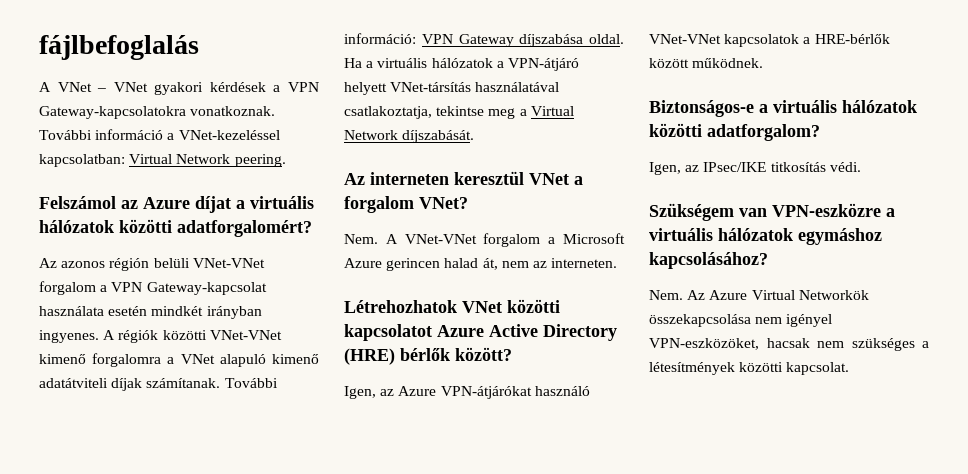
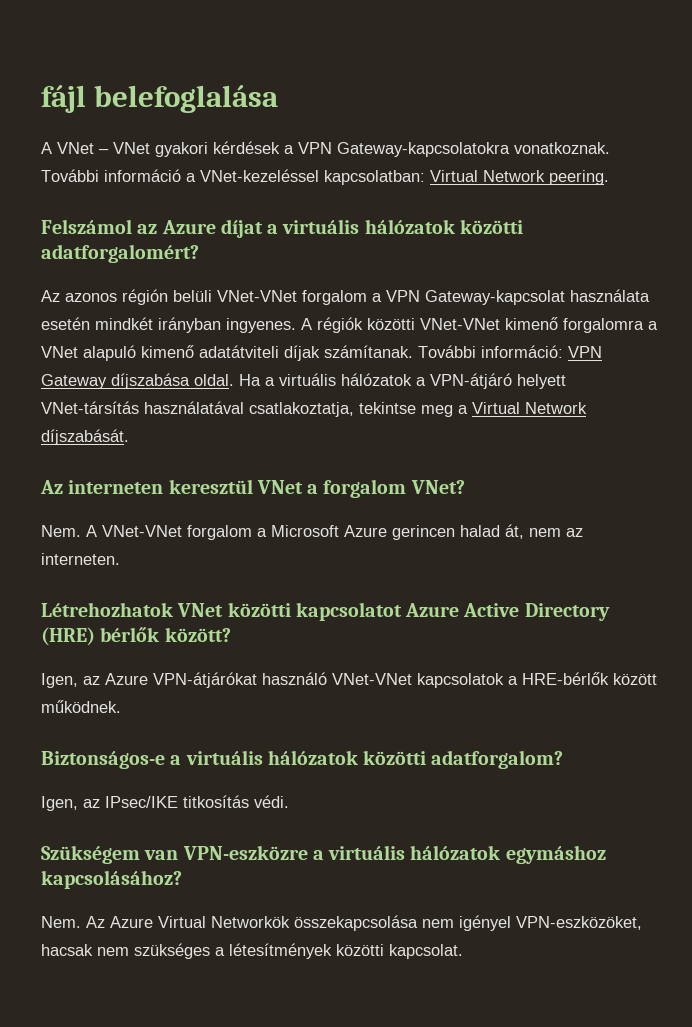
- fájlbefoglalás
+ fájl belefoglalása

